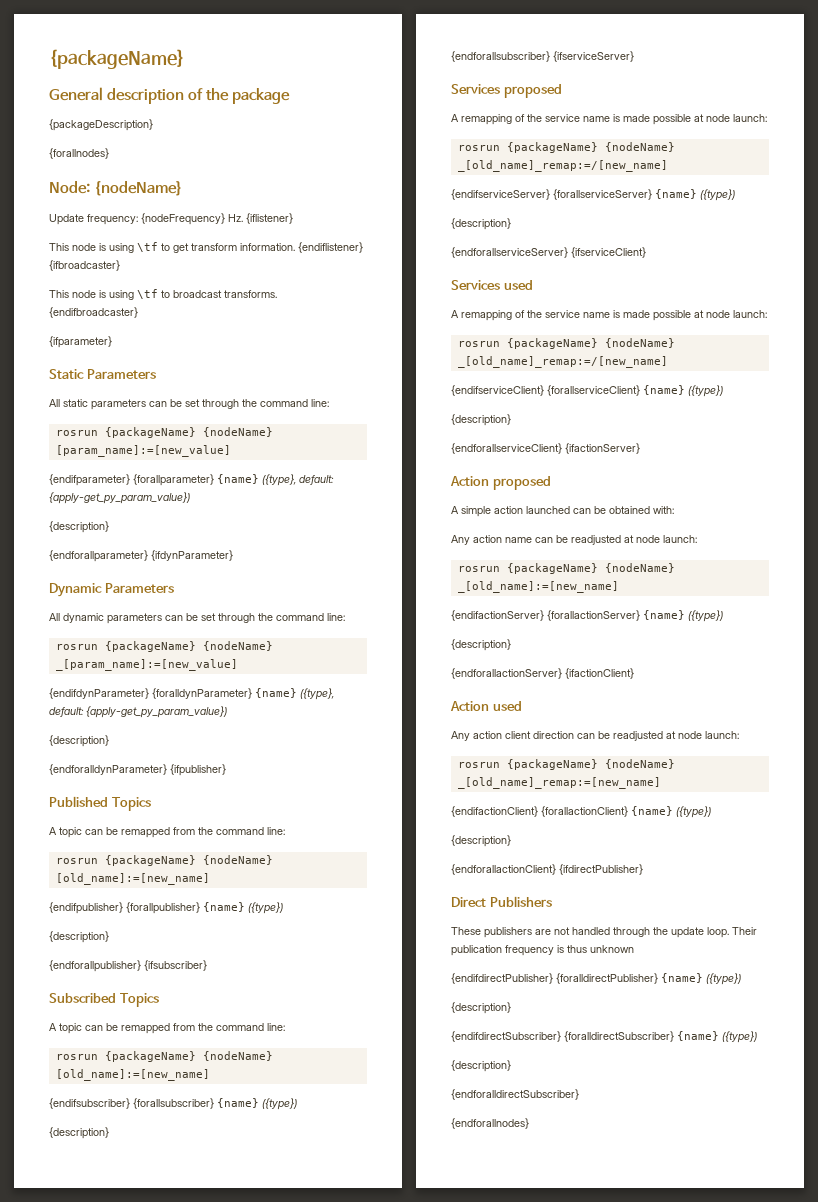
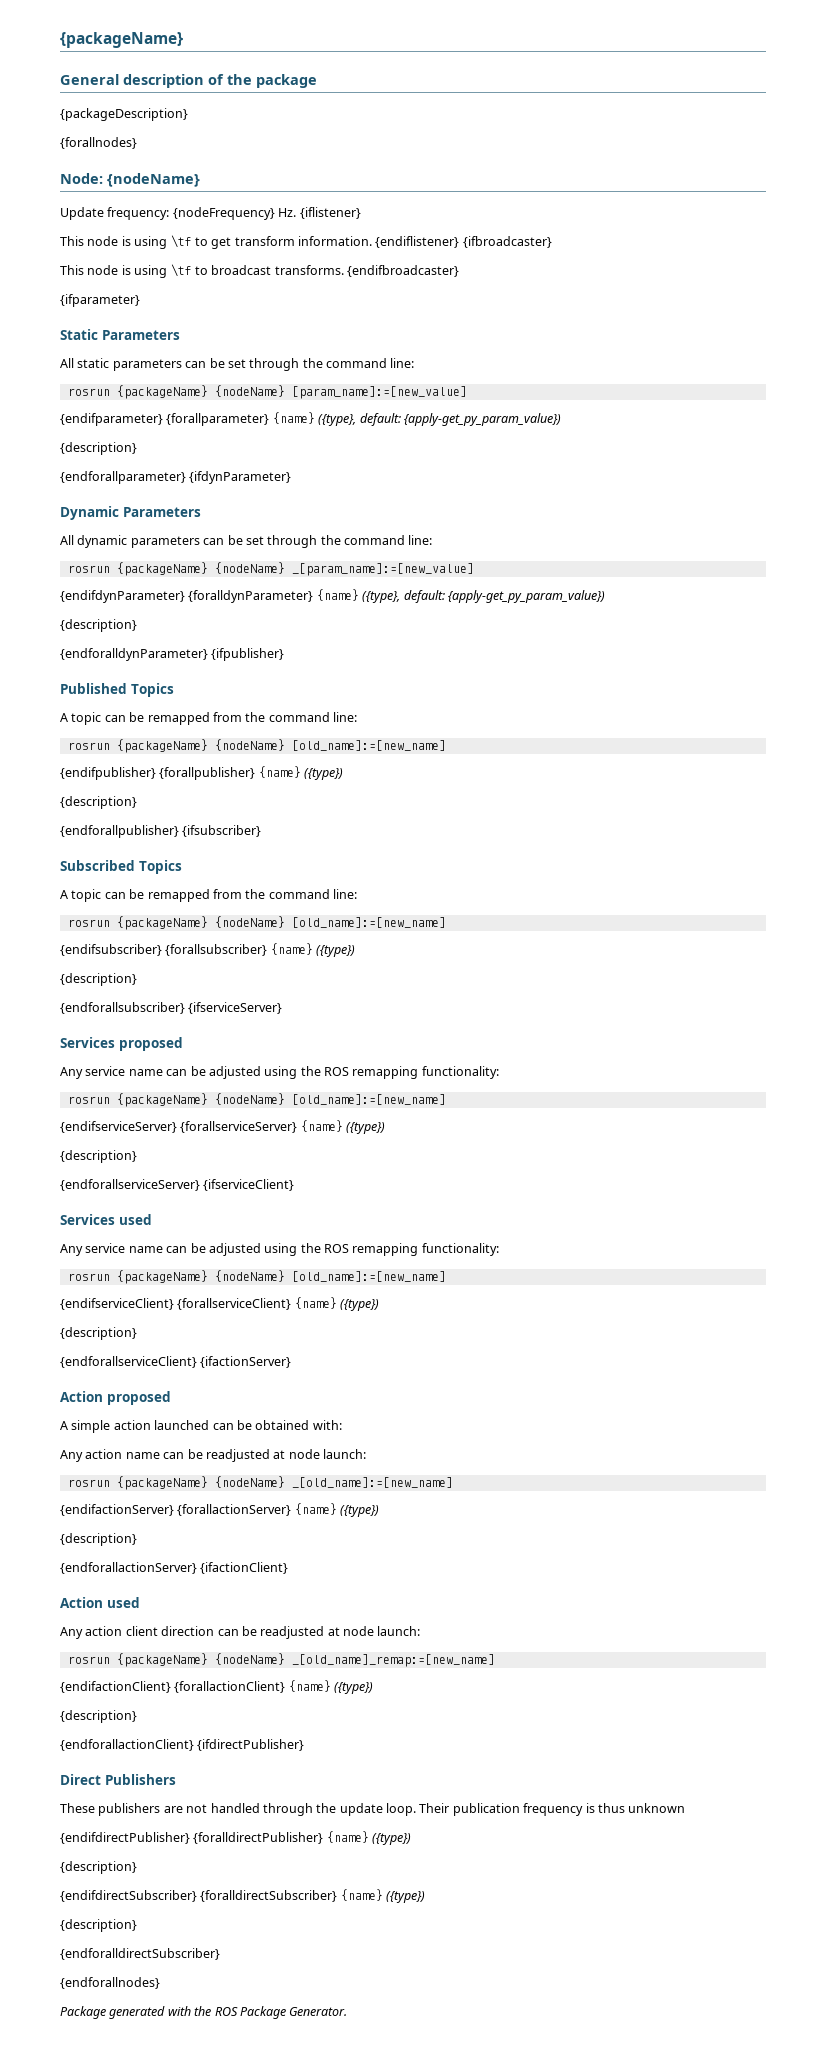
  Services proposed
- A remapping of the service name is made possible at node launch:
- rosrun {packageName} {nodeName} _[old_name]_remap:=/[new_name]
+ Any service name can be adjusted using the ROS remapping functionality:
+ rosrun {packageName} {nodeName} [old_name]:=[new_name]
  Services used
- A remapping of the service name is made possible at node launch:
- rosrun {packageName} {nodeName} _[old_name]_remap:=/[new_name]
+ Any service name can be adjusted using the ROS remapping functionality:
+ rosrun {packageName} {nodeName} [old_name]:=[new_name]
+ Package generated with the ROS Package Generator.

